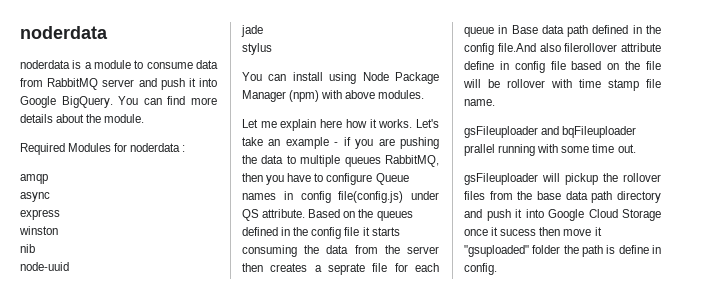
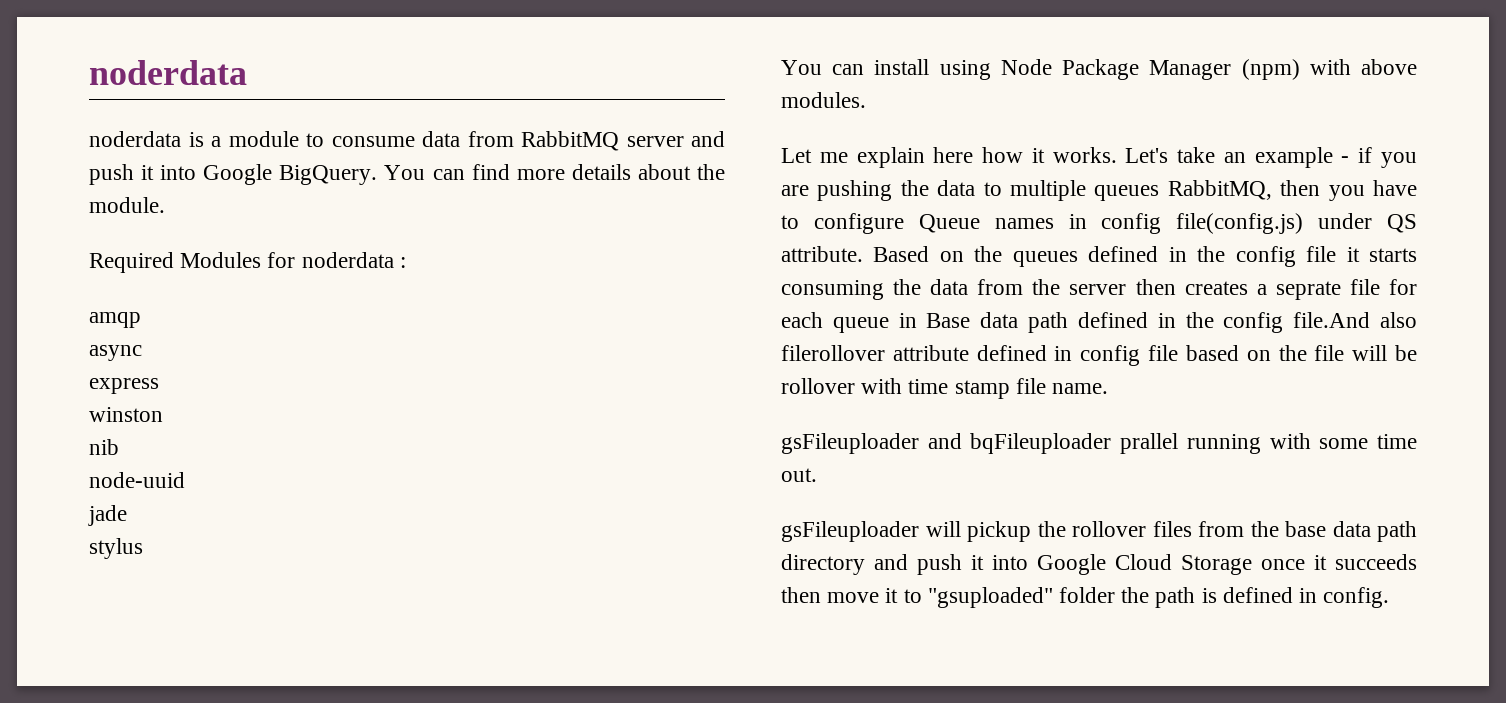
- Based on the queues defined in the config file it starts consuming the data from the server then creates a seprate file for each queue in Base data path defined in the config file.And also filerollover attribute define in config file based on the file will be rollover with time stamp file name.
+ Based on the queues defined in the config file it starts consuming the data from the server then creates a seprate file for each queue in Base data path defined in the config file.And also filerollover attribute defined in config file based on the file will be rollover with time stamp file name.
- gsFileuploader will pickup the rollover files from the base data path directory and push it into Google Cloud Storage once it sucess then move it "gsuploaded" folder the path is define in config.
+ gsFileuploader will pickup the rollover files from the base data path directory and push it into Google Cloud Storage once it succeeds then move it to "gsuploaded" folder the path is defined in config.

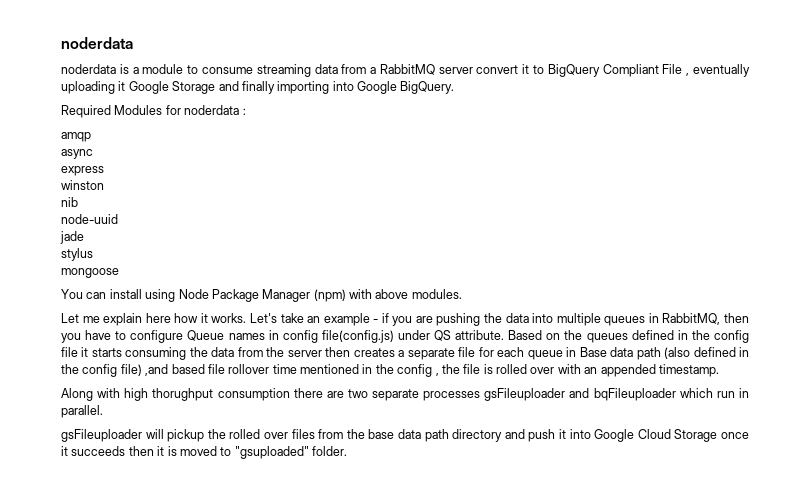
- noderdata is a module to consume data from RabbitMQ server and push it into Google BigQuery. You can find more details about the module.
+ noderdata is a module to consume streaming data from a RabbitMQ server convert it to BigQuery Compliant File , eventually uploading it Google Storage and finally importing into Google BigQuery.
+ mongoose
- Let's take an example - if you are pushing the data to multiple queues RabbitMQ, then you have to configure Queue names in config file(config.js) under QS attribute.
+ Let's take an example - if you are pushing the data into multiple queues in RabbitMQ, then you have to configure Queue names in config file(config.js) under QS attribute.
- Based on the queues defined in the config file it starts consuming the data from the server then creates a seprate file for each queue in Base data path defined in the config file.And also filerollover attribute defined in config file based on the file will be rollover with time stamp file name.
- gsFileuploader and bqFileuploader prallel running with some time out.
+ Based on the queues defined in the config file it starts consuming the data from the server then creates a separate file for each queue in Base data path (also defined in the config file) ,and based file rollover time mentioned in the config , the file is rolled over with an appended timestamp.
+ Along with high thorughput consumption there are two separate processes gsFileuploader and bqFileuploader which run in parallel.
- gsFileuploader will pickup the rollover files from the base data path directory and push it into Google Cloud Storage once it succeeds then move it to "gsuploaded" folder the path is defined in config.
+ gsFileuploader will pickup the rolled over files from the base data path directory and push it into Google Cloud Storage once it succeeds then it is moved to "gsuploaded" folder.

